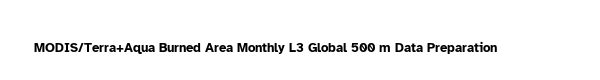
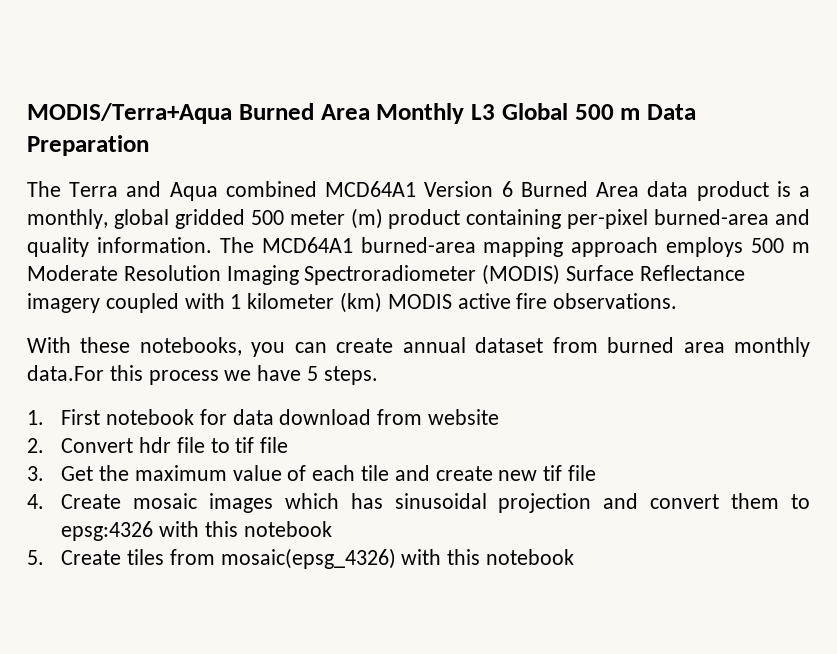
+ The Terra and Aqua combined MCD64A1 Version 6 Burned Area data product is a monthly, global gridded 500 meter (m) product containing per-pixel burned-area and quality information. The MCD64A1 burned-area mapping approach employs 500 m Moderate Resolution Imaging Spectroradiometer (MODIS) Surface Reflectance imagery coupled with 1 kilometer (km) MODIS active fire observations.
+ With these notebooks, you can create annual dataset from burned area monthly data.For this process we have 5 steps.
+ 1. First notebook for data download from website
+ 2. Convert hdr file to tif file
+ 3. Get the maximum value of each tile and create new tif file
+ 4. Create mosaic images which has sinusoidal projection and convert them to epsg:4326 with this notebook
+ 5. Create tiles from mosaic(epsg_4326) with this notebook

